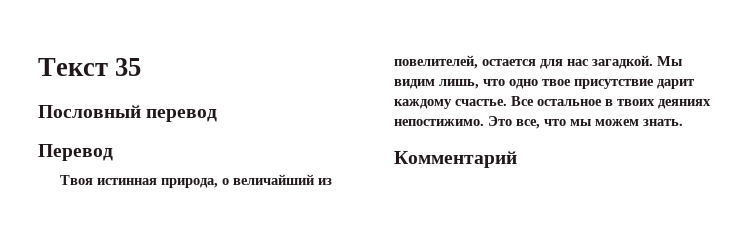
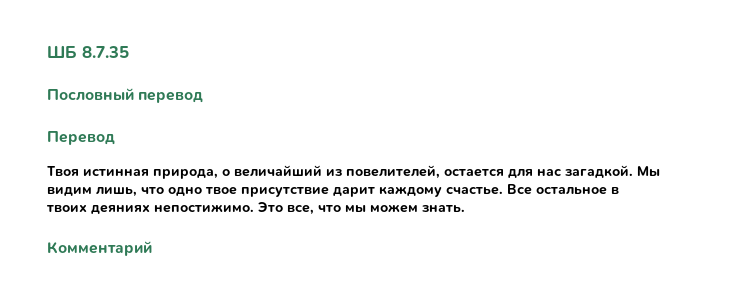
- Текст 35
+ ШБ 8.7.35

